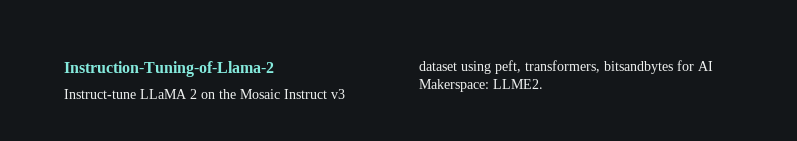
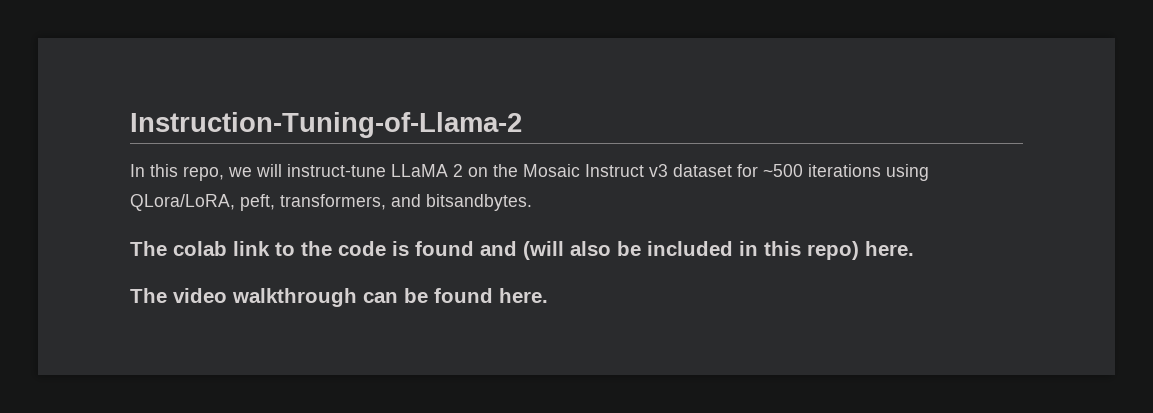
- Instruct-tune LLaMA 2 on the Mosaic Instruct v3 dataset using peft, transformers, bitsandbytes for AI Makerspace: LLME2.
+ In this repo, we will instruct-tune LLaMA 2 on the Mosaic Instruct v3 dataset for ~500 iterations using QLora/LoRA, peft, transformers, and bitsandbytes.
+ The colab link to the code is found and (will also be included in this repo) here.
+ The video walkthrough can be found here.

